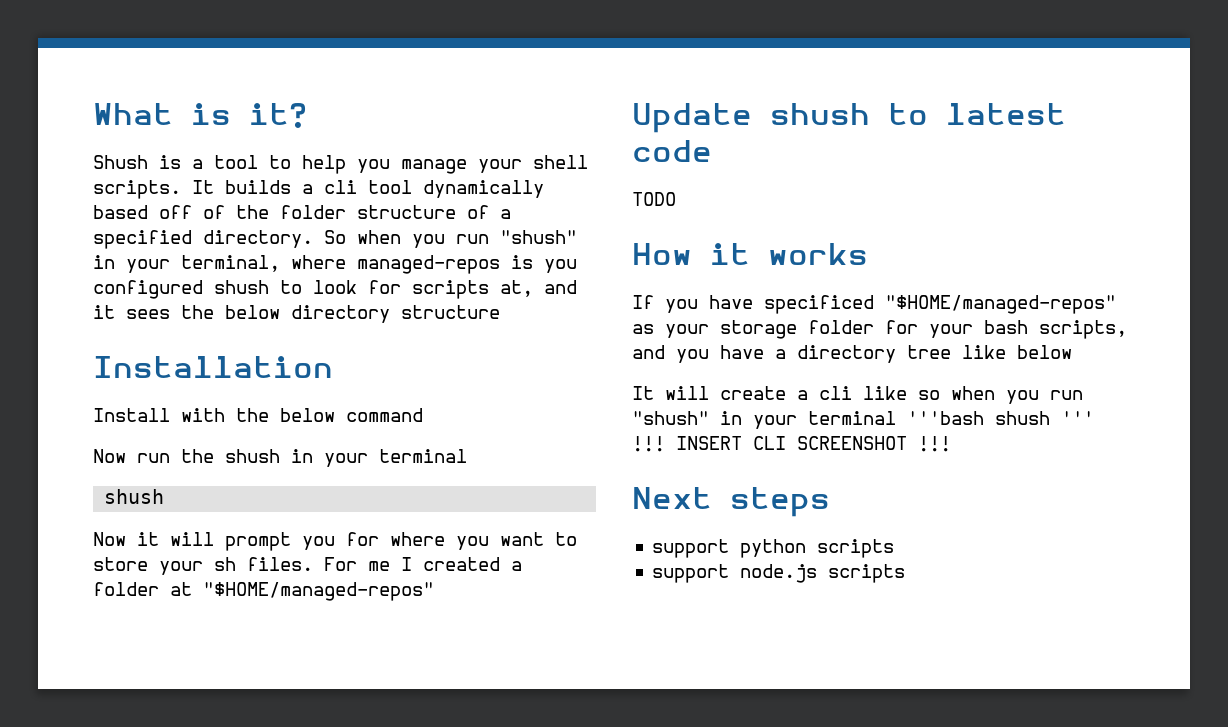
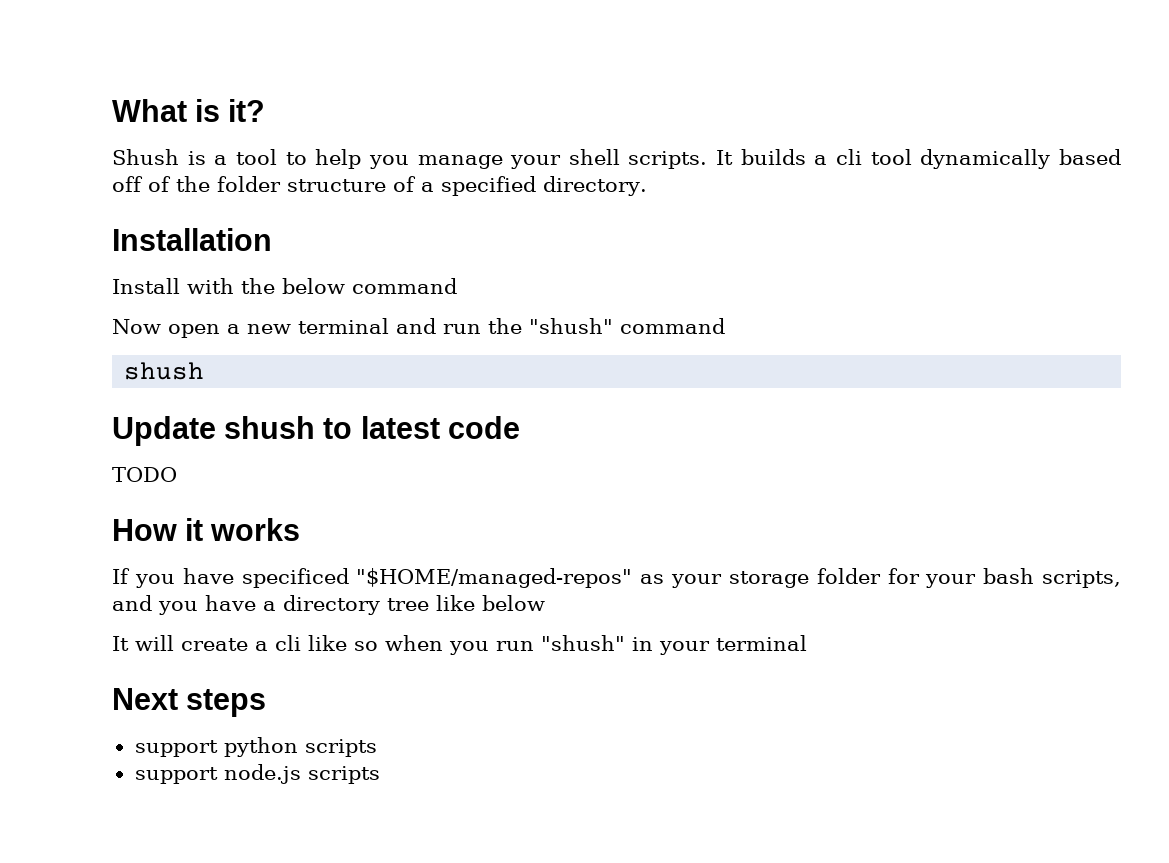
- So when you run "shush" in your terminal, where managed-repos is you configured shush to look for scripts at, and it sees the below directory structure
- Now run the shush in your terminal
+ Now open a new terminal and run the "shush" command
  shush
- Now it will prompt you for where you want to store your sh files. For me I created a folder at "$HOME/managed-repos"
- It will create a cli like so when you run "shush" in your terminal '''bash shush ''' !!! INSERT CLI SCREENSHOT !!!
+ It will create a cli like so when you run "shush" in your terminal

